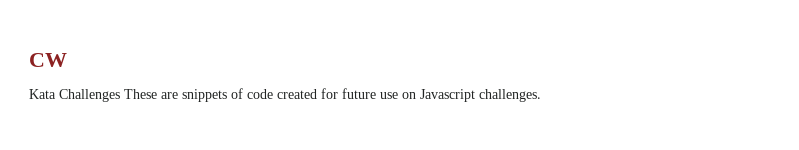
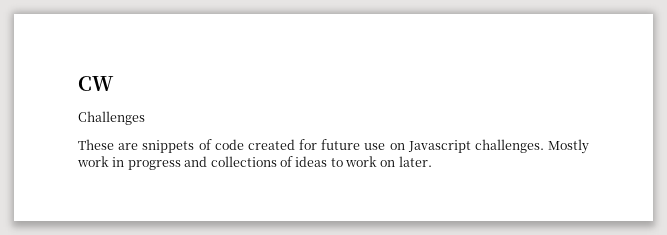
- Kata Challenges These are snippets of code created for future use on Javascript challenges.
+ Challenges
+ These are snippets of code created for future use on Javascript challenges.
+ Mostly work in progress and collections of ideas to work on later.

